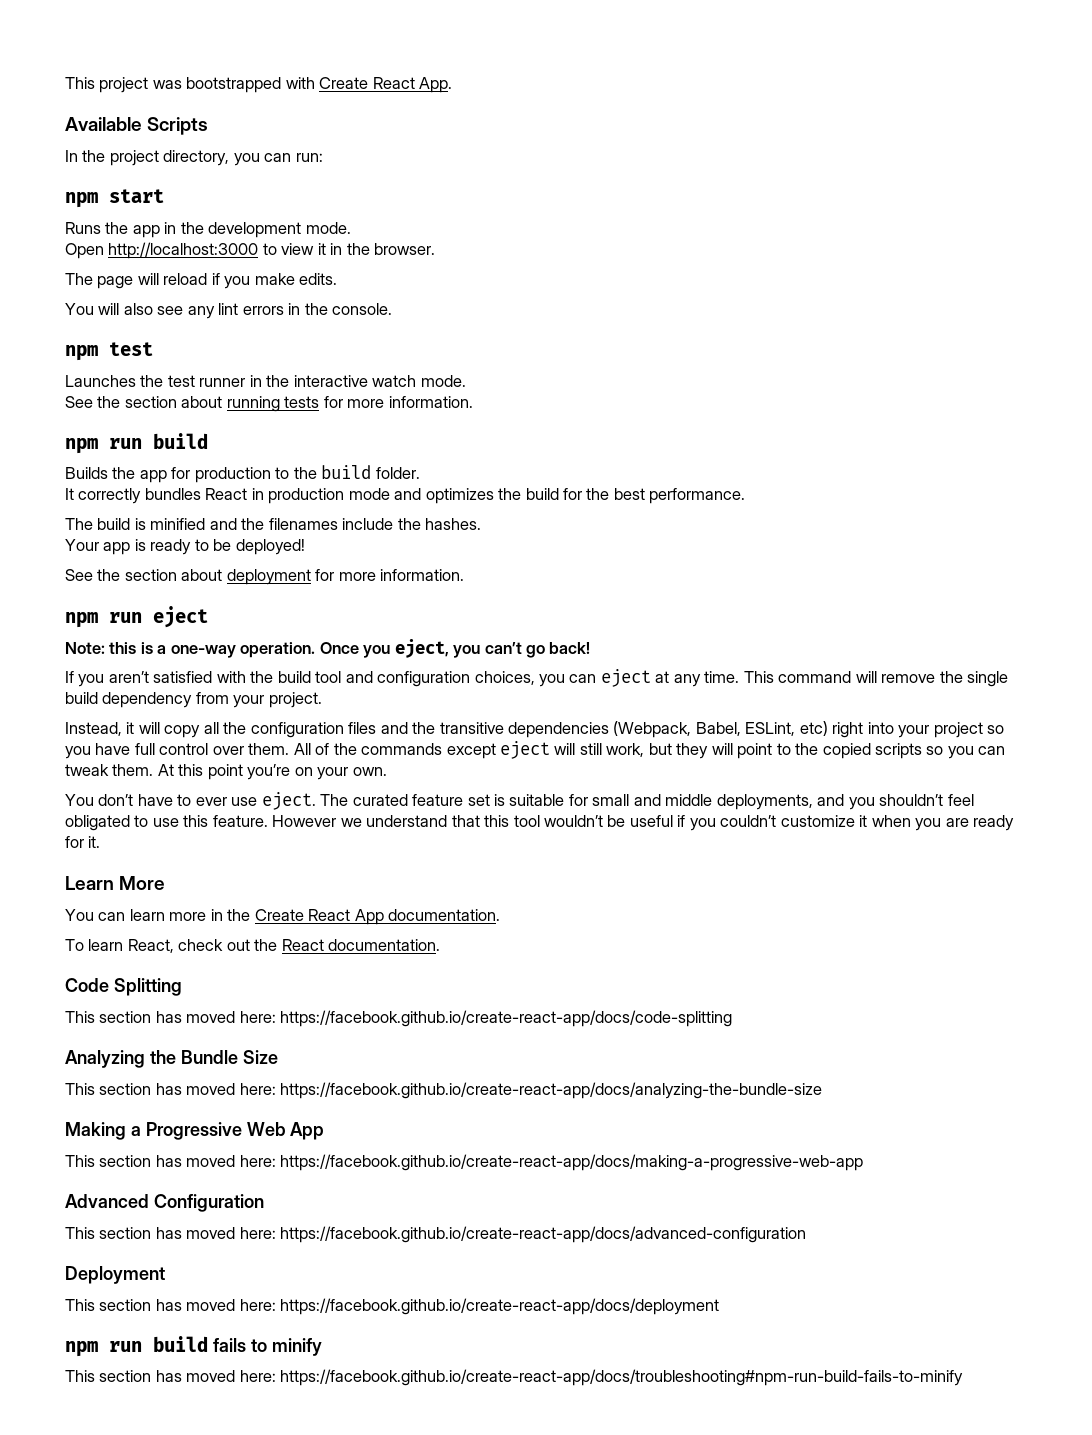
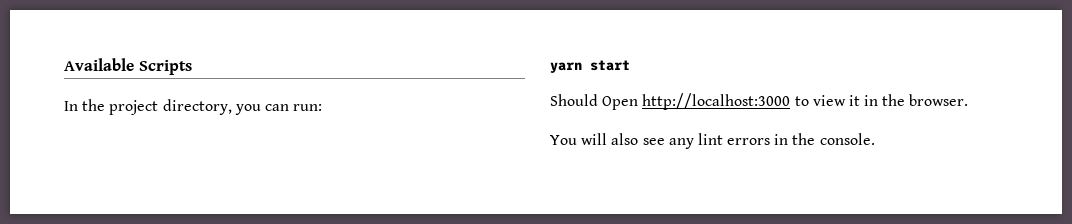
- This project was bootstrapped with Create React App.
- npm start
+ yarn start
- Runs the app in the development mode.
- Open http://localhost:3000 to view it in the browser.
+ Should Open http://localhost:3000 to view it in the browser.
- The page will reload if you make edits.
- npm test
- Launches the test runner in the interactive watch mode.
- See the section about running tests for more information.
- npm run build
- Builds the app for production to the build folder.
- It correctly bundles React in production mode and optimizes the build for the best performance.
- The build is minified and the filenames include the hashes.
- Your app is ready to be deployed!
- See the section about deployment for more information.
- npm run eject
- Note: this is a one-way operation. Once you eject, you can’t go back!
- If you aren’t satisfied with the build tool and configuration choices, you can eject at any time. This command will remove the single build dependency from your project.
- Instead, it will copy all the configuration files and the transitive dependencies (Webpack, Babel, ESLint, etc) right into your project so you have full control over them. All of the commands except eject will still work, but they will point to the copied scripts so you can tweak them. At this point you’re on your own.
- You don’t have to ever use eject. The curated feature set is suitable for small and middle deployments, and you shouldn’t feel obligated to use this feature. However we understand that this tool wouldn’t be useful if you couldn’t customize it when you are ready for it.
- Learn More
- You can learn more in the Create React App documentation.
- To learn React, check out the React documentation.
- Code Splitting
- This section has moved here: https://facebook.github.io/create-react-app/docs/code-splitting
- Analyzing the Bundle Size
- This section has moved here: https://facebook.github.io/create-react-app/docs/analyzing-the-bundle-size
- Making a Progressive Web App
- This section has moved here: https://facebook.github.io/create-react-app/docs/making-a-progressive-web-app
- Advanced Configuration
- This section has moved here: https://facebook.github.io/create-react-app/docs/advanced-configuration
- Deployment
- This section has moved here: https://facebook.github.io/create-react-app/docs/deployment
- npm run build fails to minify
- This section has moved here: https://facebook.github.io/create-react-app/docs/troubleshooting#npm-run-build-fails-to-minify

